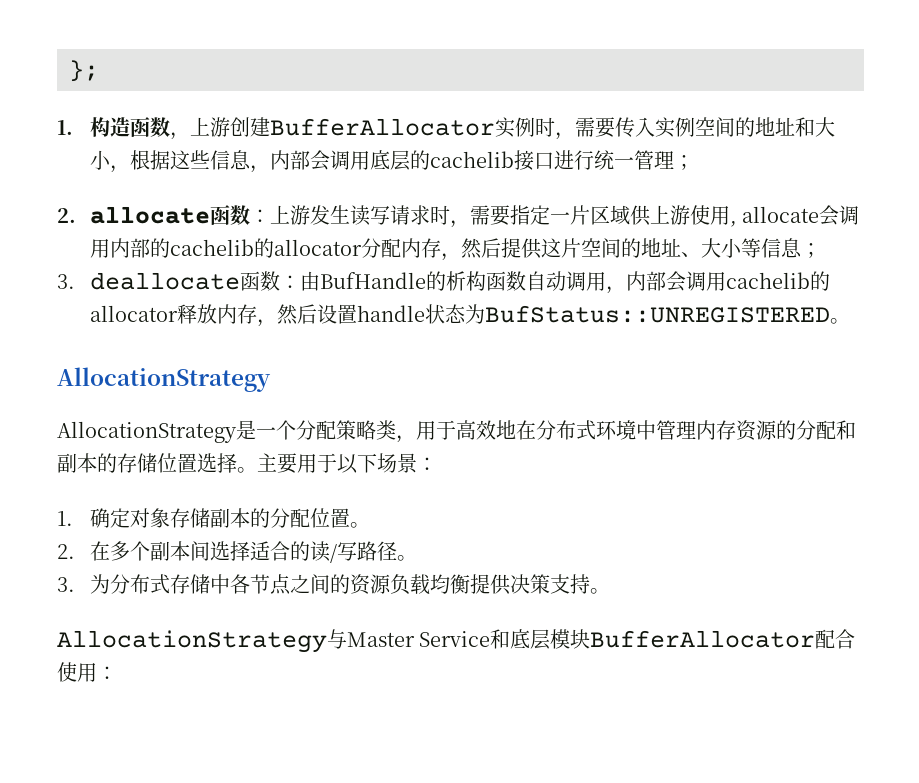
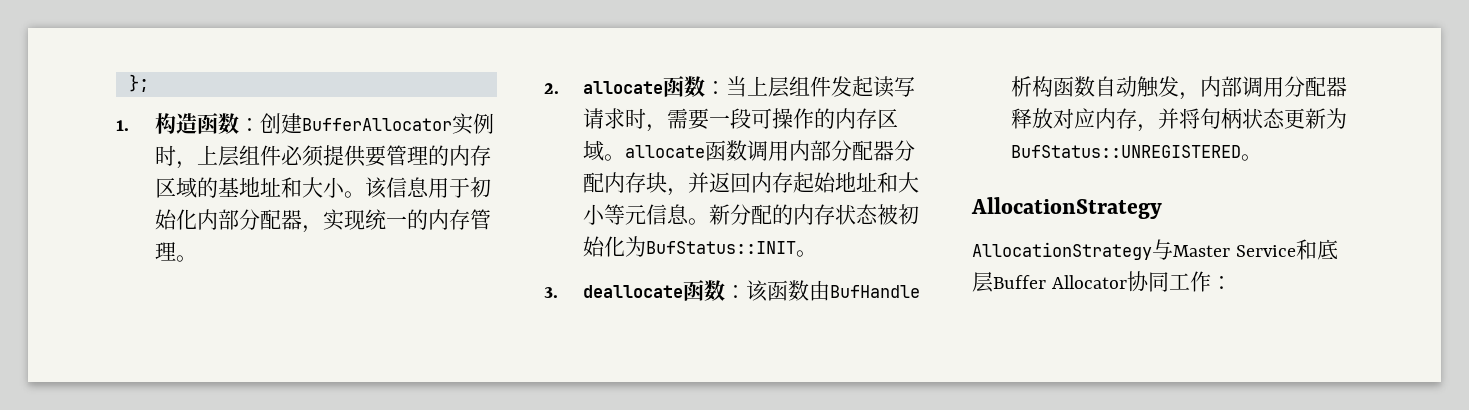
- 1.构造函数，上游创建BufferAllocator实例时，需要传入实例空间的地址和大小，根据这些信息，内部会调用底层的cachelib接口进行统一管理；
+ 1.构造函数：创建BufferAllocator实例时，上层组件必须提供要管理的内存区域的基地址和大小。该信息用于初始化内部分配器，实现统一的内存管理。
- 2. allocate函数：上游发生读写请求时，需要指定一片区域供上游使用, allocate会调用内部的cachelib的allocator分配内存，然后提供这片空间的地址、大小等信息；
- 3. deallocate函数：由BufHandle的析构函数自动调用，内部会调用cachelib的allocator释放内存，然后设置handle状态为BufStatus::UNREGISTERED。
+ 2. allocate函数：当上层组件发起读写请求时，需要一段可操作的内存区域。allocate函数调用内部分配器分配内存块，并返回内存起始地址和大小等元信息。新分配的内存状态被初始化为BufStatus::INIT。
+ 3. deallocate函数：该函数由BufHandle析构函数自动触发，内部调用分配器释放对应内存，并将句柄状态更新为BufStatus::UNREGISTERED。
  AllocationStrategy
- AllocationStrategy是一个分配策略类，用于高效地在分布式环境中管理内存资源的分配和副本的存储位置选择。主要用于以下场景：
- 1.确定对象存储副本的分配位置。
- 2.在多个副本间选择适合的读/写路径。
- 3.为分布式存储中各节点之间的资源负载均衡提供决策支持。
- AllocationStrategy与Master Service和底层模块BufferAllocator配合使用：
+ AllocationStrategy与Master Service和底层Buffer Allocator协同工作：

